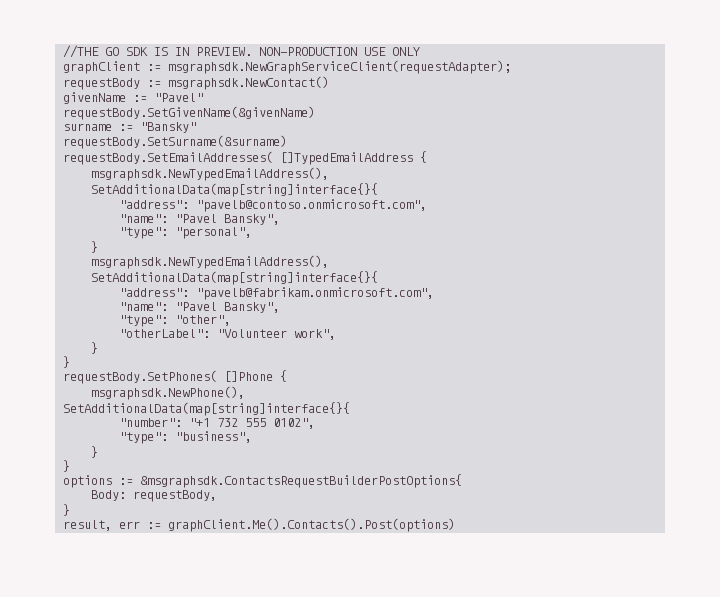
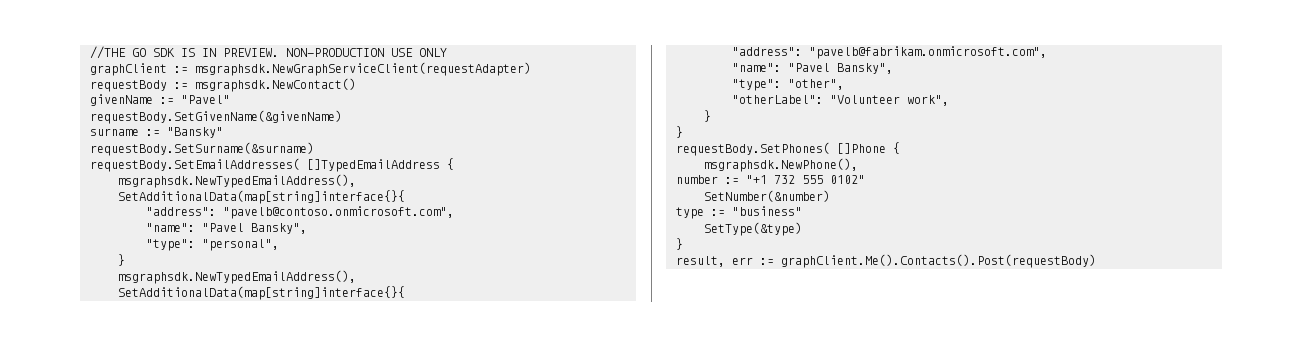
- graphClient := msgraphsdk.NewGraphServiceClient(requestAdapter);
+ graphClient := msgraphsdk.NewGraphServiceClient(requestAdapter)
  msgraphsdk.NewPhone(),
- SetAdditionalData(map[string]interface{}{
- "number": "+1 732 555 0102",
- "type": "business",
- }
- }
- options := &msgraphsdk.ContactsRequestBuilderPostOptions{
- Body: requestBody,
+ number := "+1 732 555 0102"
+ SetNumber(&number)
+ type := "business"
+ SetType(&type)
- result, err := graphClient.Me().Contacts().Post(options)
+ result, err := graphClient.Me().Contacts().Post(requestBody)

